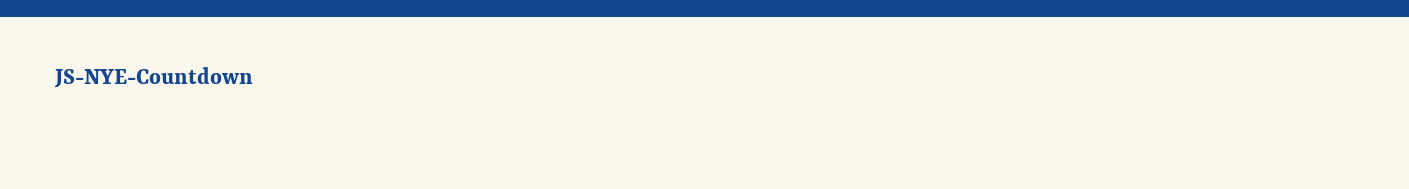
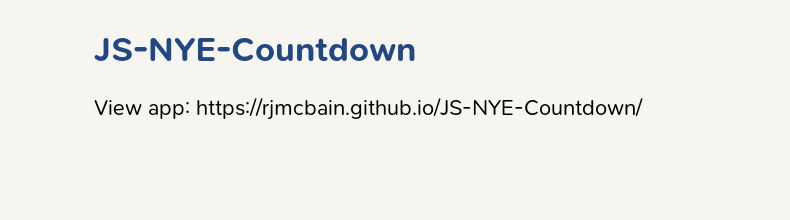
+ View app: https://rjmcbain.github.io/JS-NYE-Countdown/

